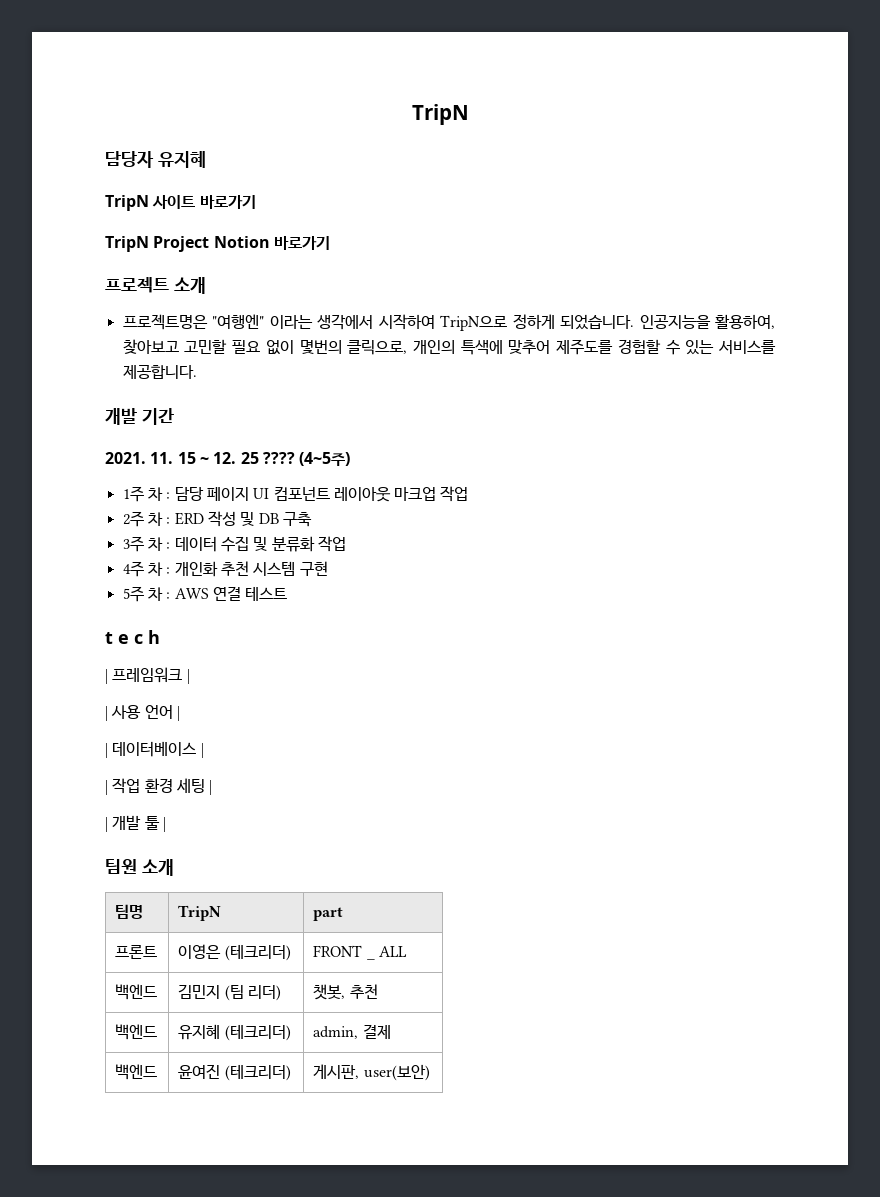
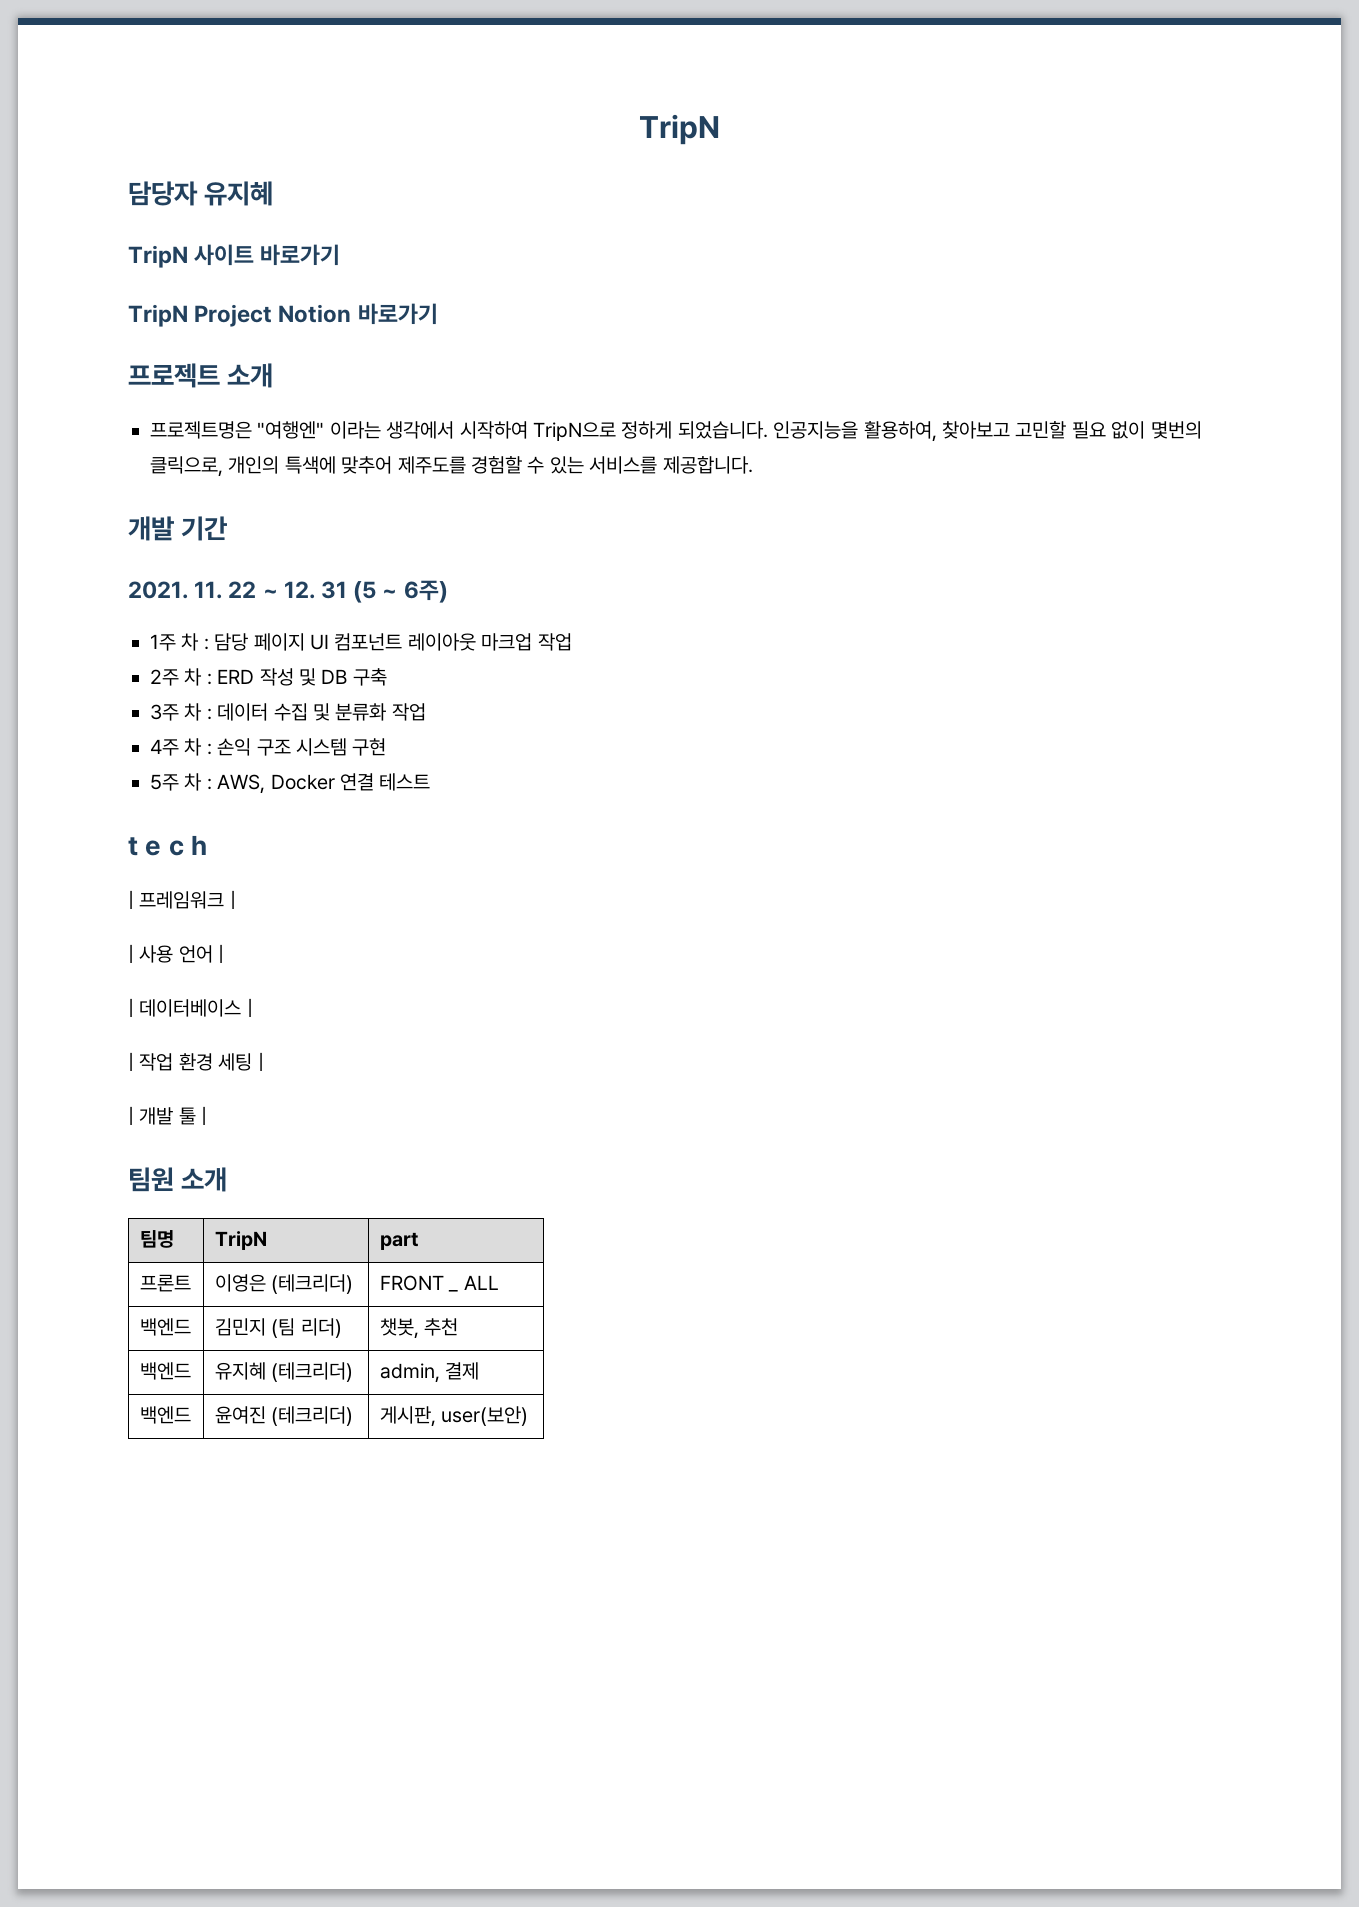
- 11. 15 ~ 12. 25 ???? (4~5주)
+ 11. 22 ~ 12. 31 (5 ~ 6주)
- 4주 차 : 개인화 추천 시스템 구현
+ 4주 차 : 손익 구조 시스템 구현
- 5주 차 : AWS 연결 테스트
+ 5주 차 : AWS, Docker 연결 테스트

